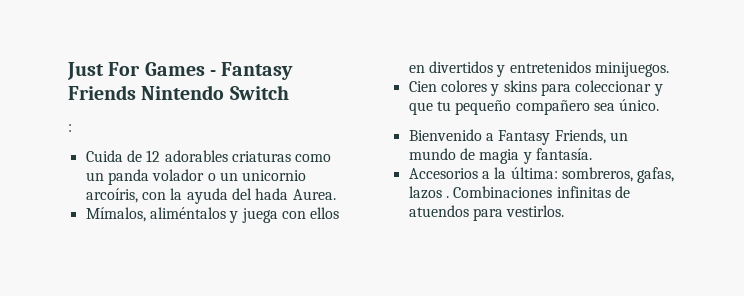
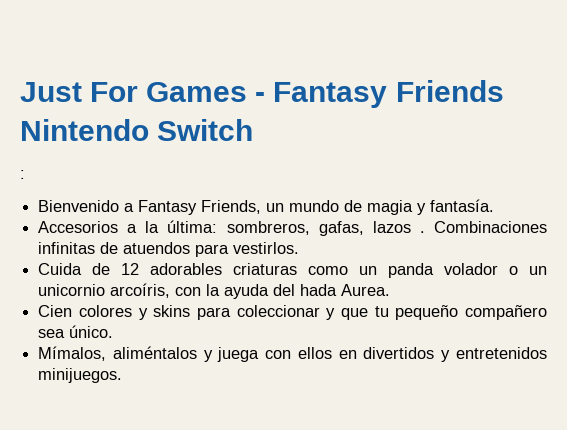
- Cuida de 12 adorables criaturas como un panda volador o un unicornio arcoíris, con la ayuda del hada Aurea.
- Mímalos, aliméntalos y juega con ellos en divertidos y entretenidos minijuegos.
- Cien colores y skins para coleccionar y que tu pequeño compañero sea único.
+ Cuida de 12 adorables criaturas como un panda volador o un unicornio arcoíris, con la ayuda del hada Aurea.
+ Cien colores y skins para coleccionar y que tu pequeño compañero sea único.
+ Mímalos, aliméntalos y juega con ellos en divertidos y entretenidos minijuegos.

